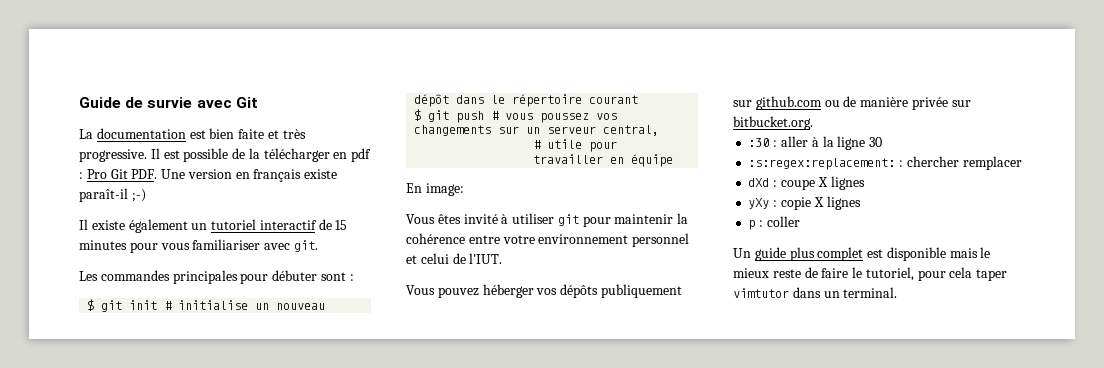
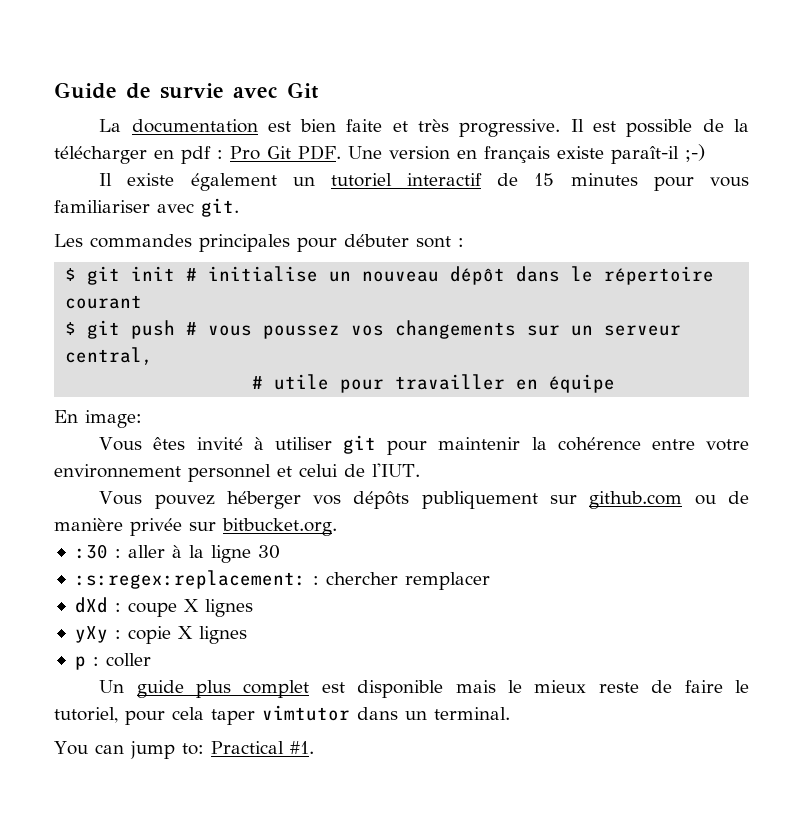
+ You can jump to: Practical #1.

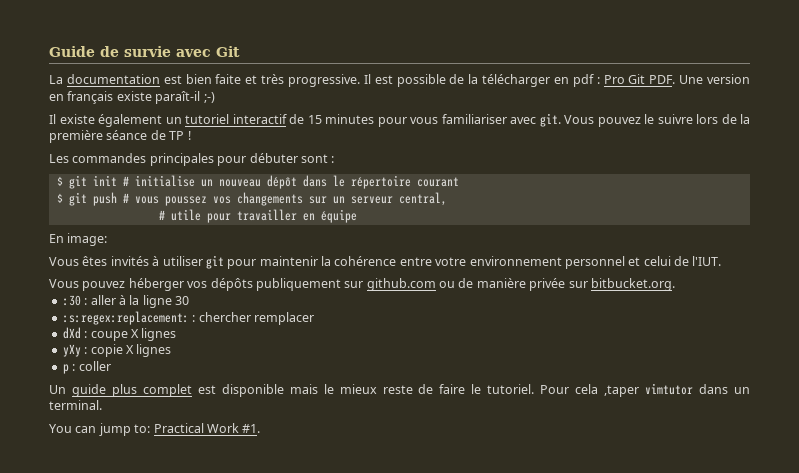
+ Vous pouvez le suivre lors de la première séance de TP !
- Vous êtes invité à utiliser git pour maintenir la cohérence entre votre environnement personnel et celui de l'IUT.
+ Vous êtes invités à utiliser git pour maintenir la cohérence entre votre environnement personnel et celui de l'IUT.
- Un guide plus complet est disponible mais le mieux reste de faire le tutoriel, pour cela taper vimtutor dans un terminal.
+ Un guide plus complet est disponible mais le mieux reste de faire le tutoriel. Pour cela ,taper vimtutor dans un terminal.
- You can jump to: Practical #1.
+ You can jump to: Practical Work #1.

